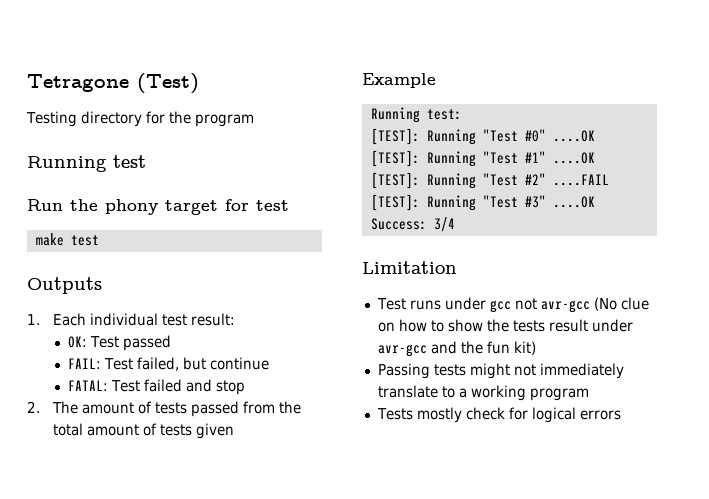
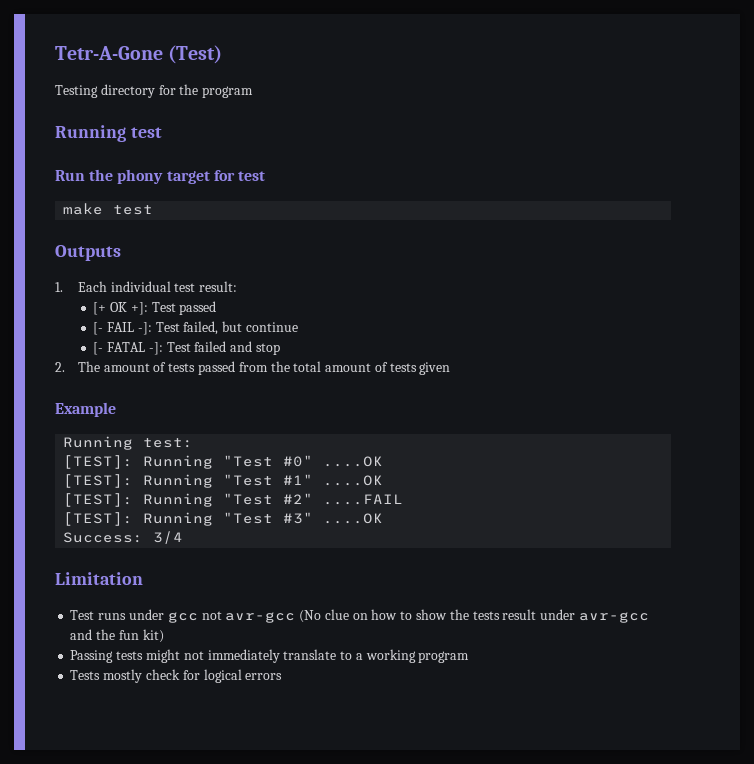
- Tetragone (Test)
+ Tetr-A-Gone (Test)
- OK: Test passed
+ [+ OK +]: Test passed
- FAIL: Test failed, but continue
+ [- FAIL -]: Test failed, but continue
- FATAL: Test failed and stop
+ [- FATAL -]: Test failed and stop

